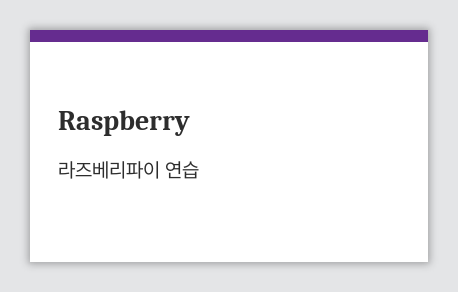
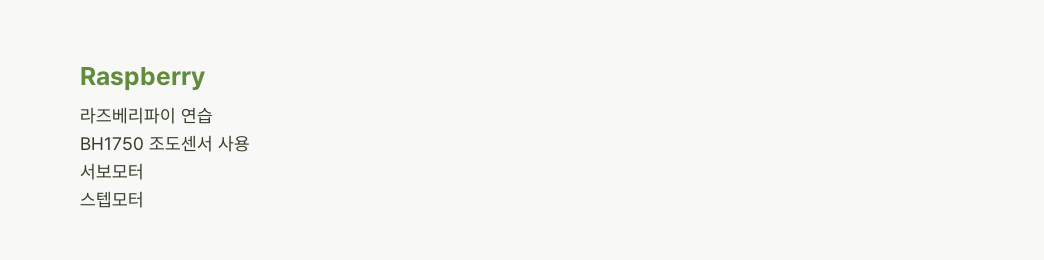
+ BH1750 조도센서 사용
+ 서보모터
+ 스텝모터

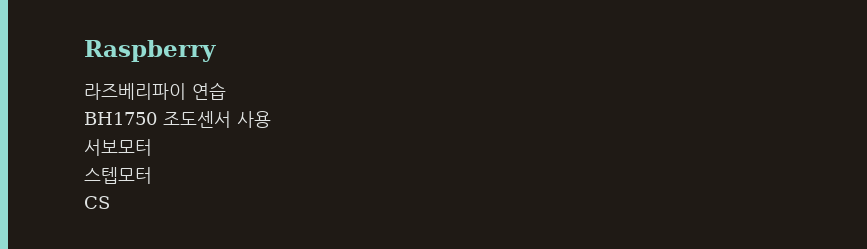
+ CS

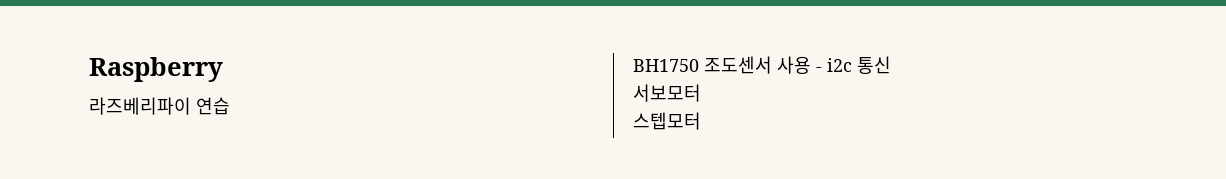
- BH1750 조도센서 사용
+ BH1750 조도센서 사용 - i2c 통신
- CS

